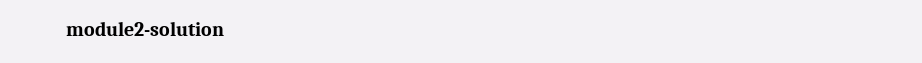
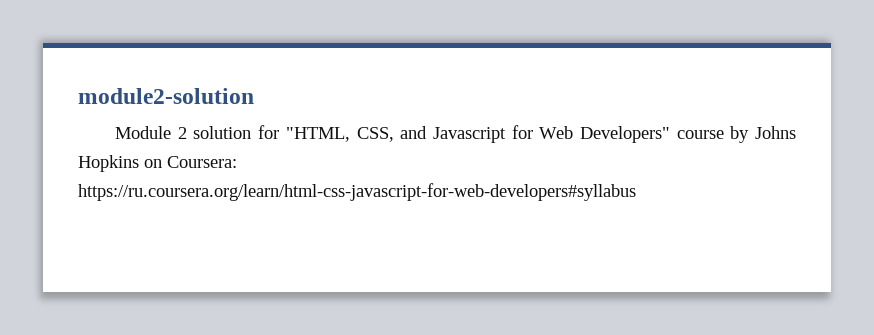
+ Module 2 solution for "HTML, CSS, and Javascript for Web Developers" course by Johns Hopkins on Coursera: https://ru.coursera.org/learn/html-css-javascript-for-web-developers#syllabus

